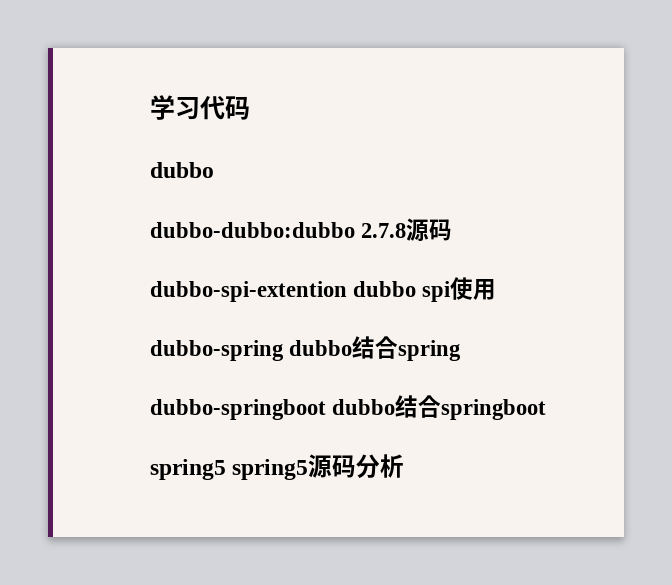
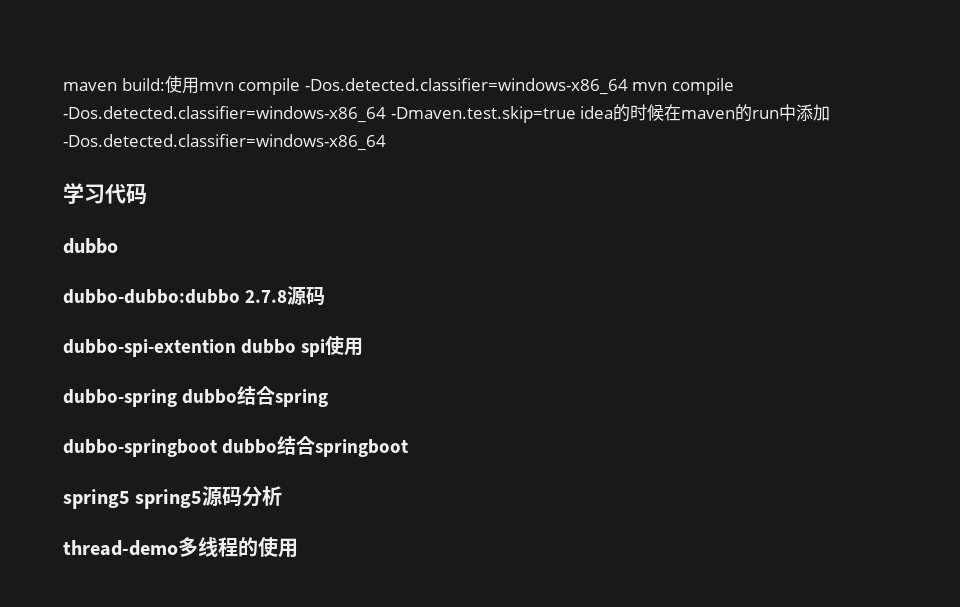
+ maven build:使用mvn compile -Dos.detected.classifier=windows-x86_64 mvn compile -Dos.detected.classifier=windows-x86_64 -Dmaven.test.skip=true idea的时候在maven的run中添加-Dos.detected.classifier=windows-x86_64
+ thread-demo多线程的使用

